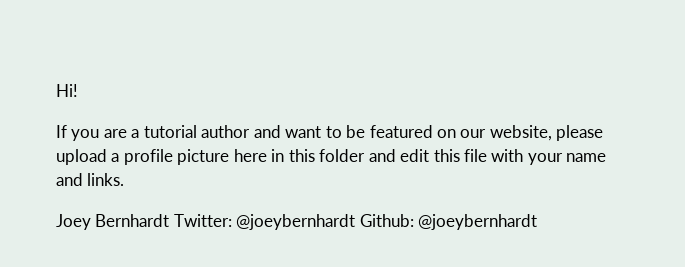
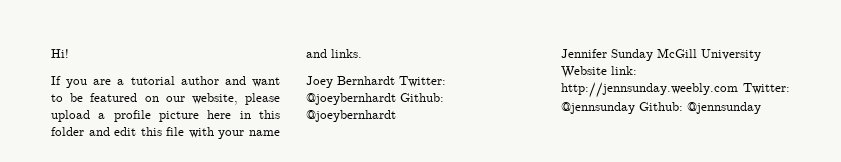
+ Jennifer Sunday McGill University Website link: http://jennsunday.weebly.com Twitter: @jennsunday Github: @jennsunday

